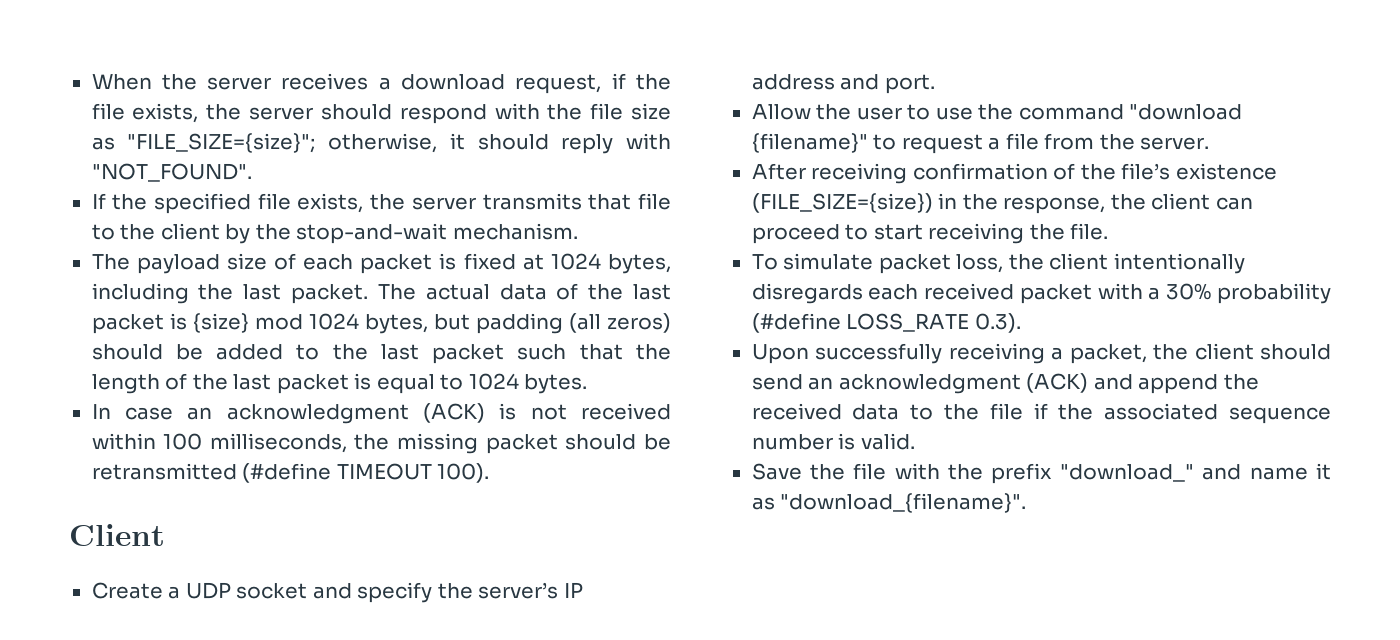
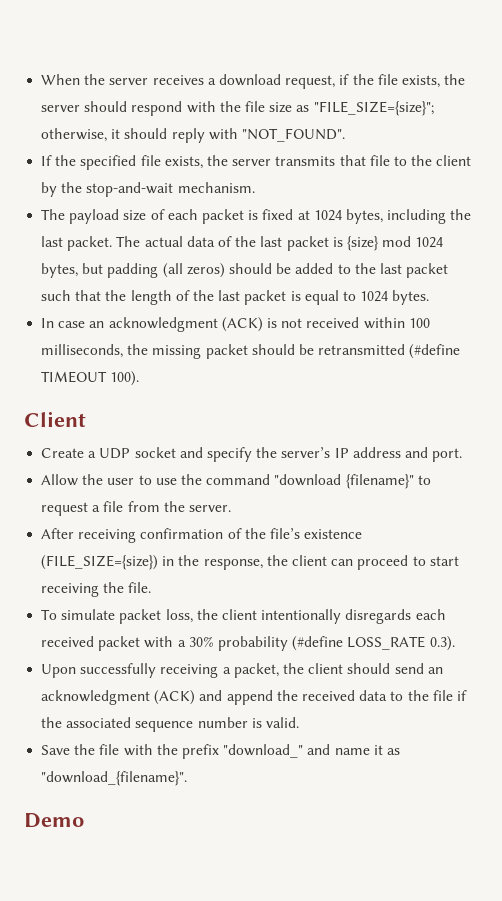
+ Demo

